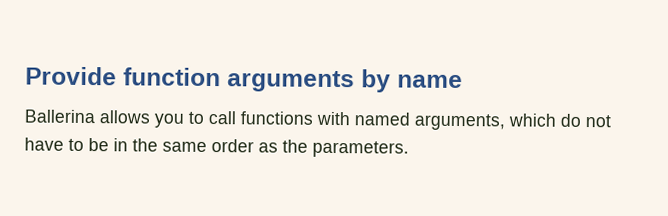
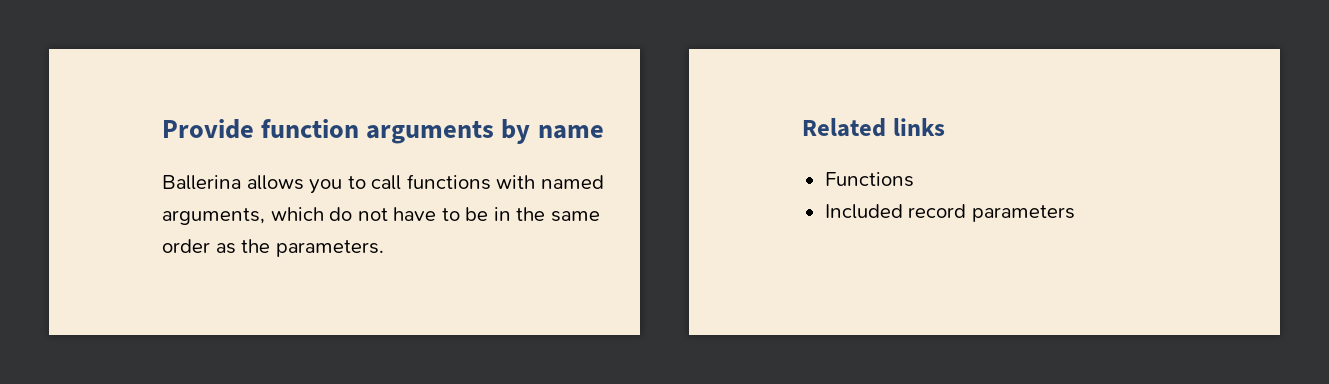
+ Related links
+ Functions
+ Included record parameters

